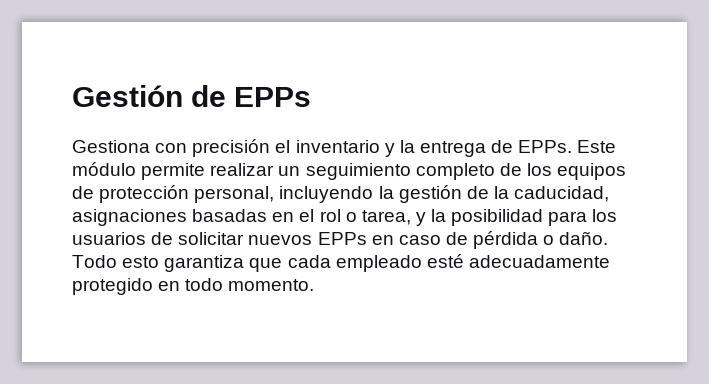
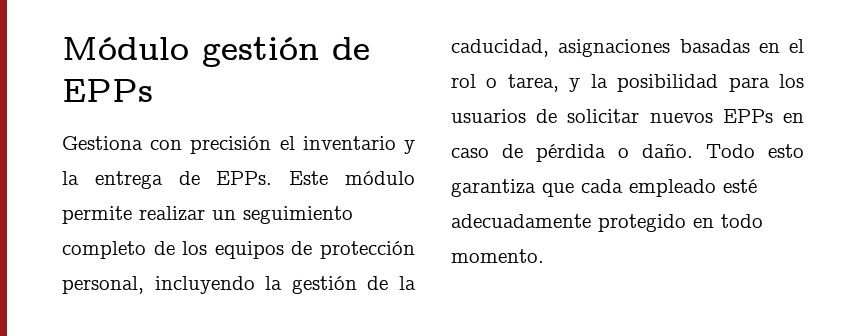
- Gestión de EPPs
+ Módulo gestión de EPPs

